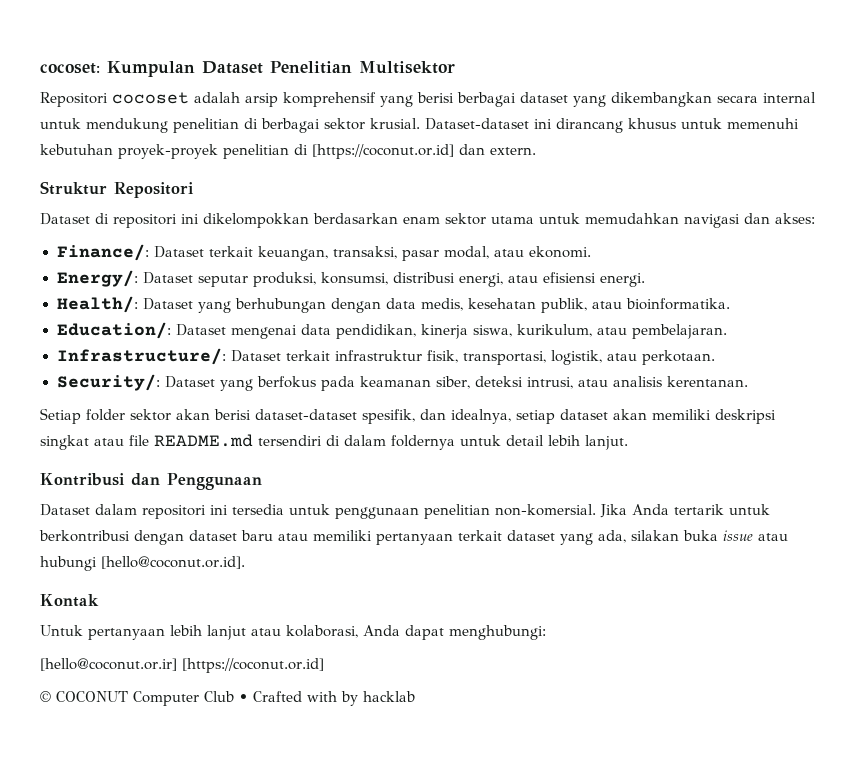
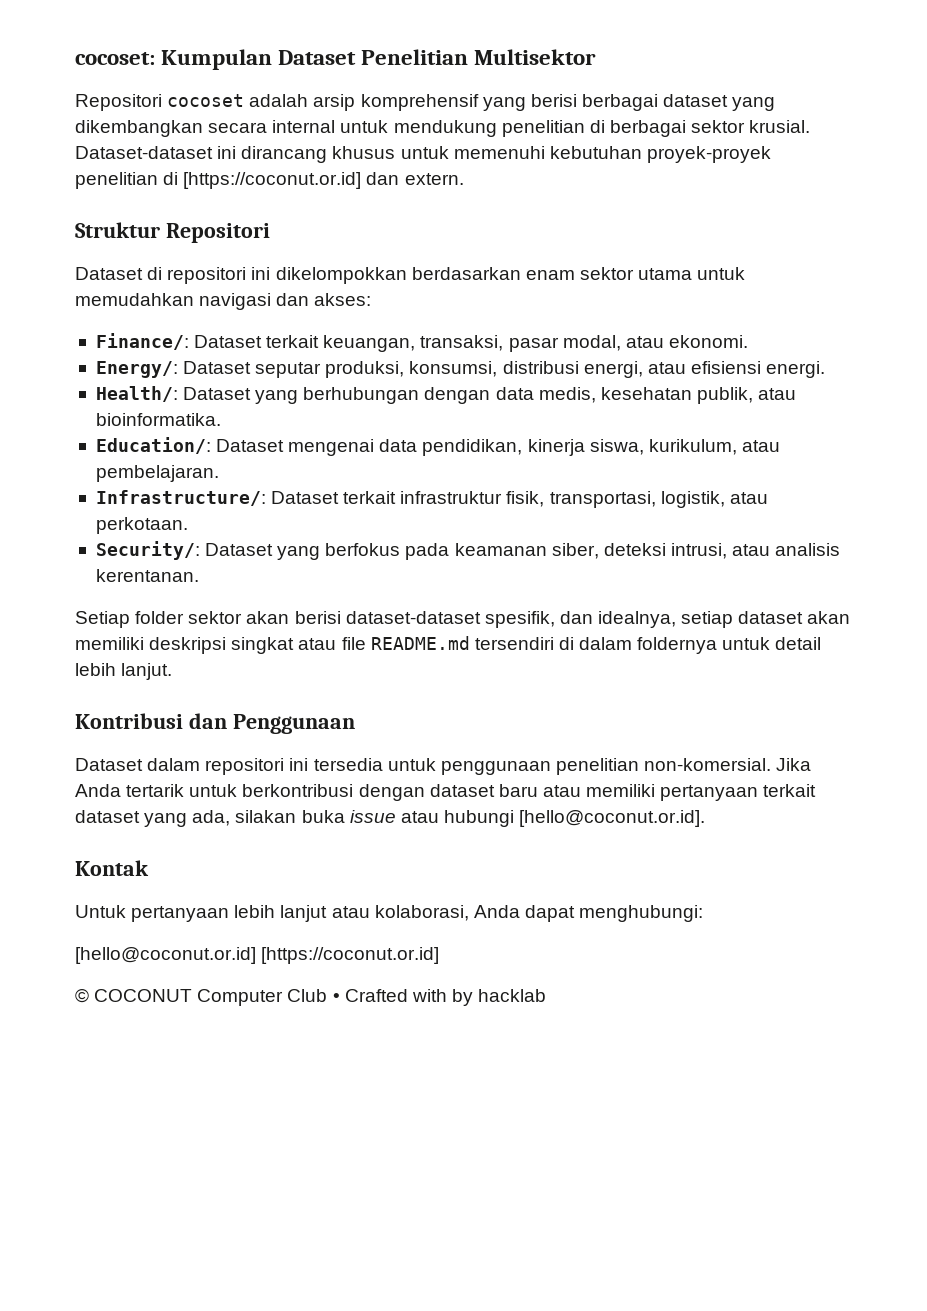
- [hello@coconut.or.ir] [https://coconut.or.id]
+ [hello@coconut.or.id] [https://coconut.or.id]

